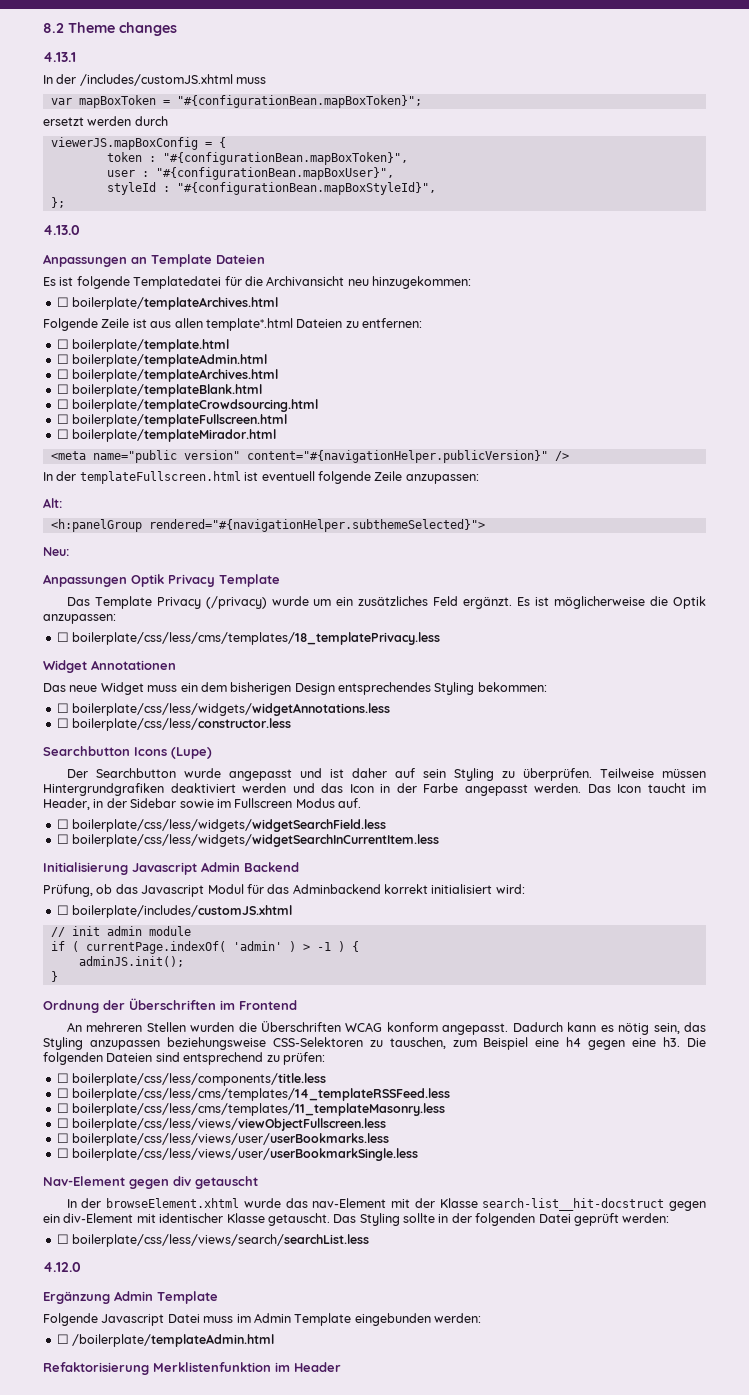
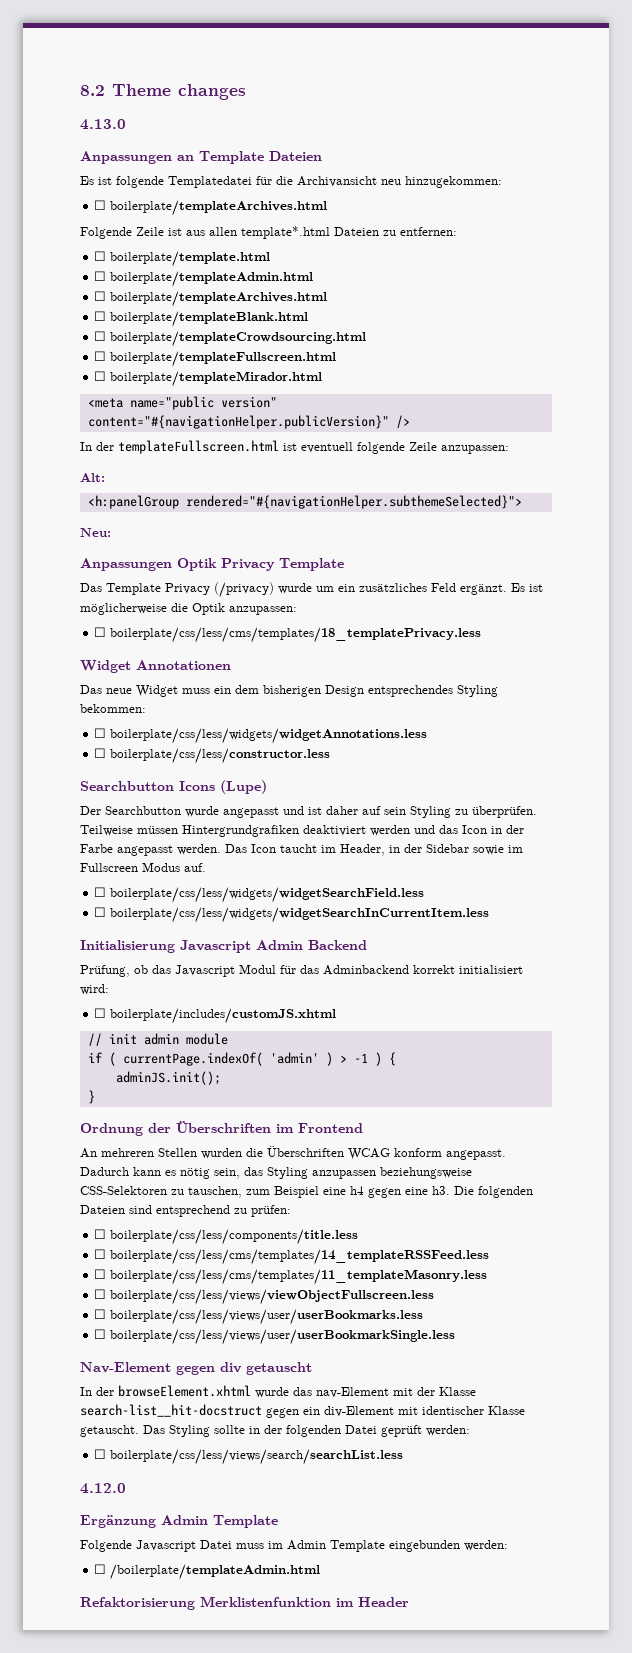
- 4.13.1
- In der /includes/customJS.xhtml muss
- var mapBoxToken = "#{configurationBean.mapBoxToken}";
- ersetzt werden durch
- viewerJS.mapBoxConfig = {
- token : "#{configurationBean.mapBoxToken}",
- user : "#{configurationBean.mapBoxUser}",
- styleId : "#{configurationBean.mapBoxStyleId}",
- };

